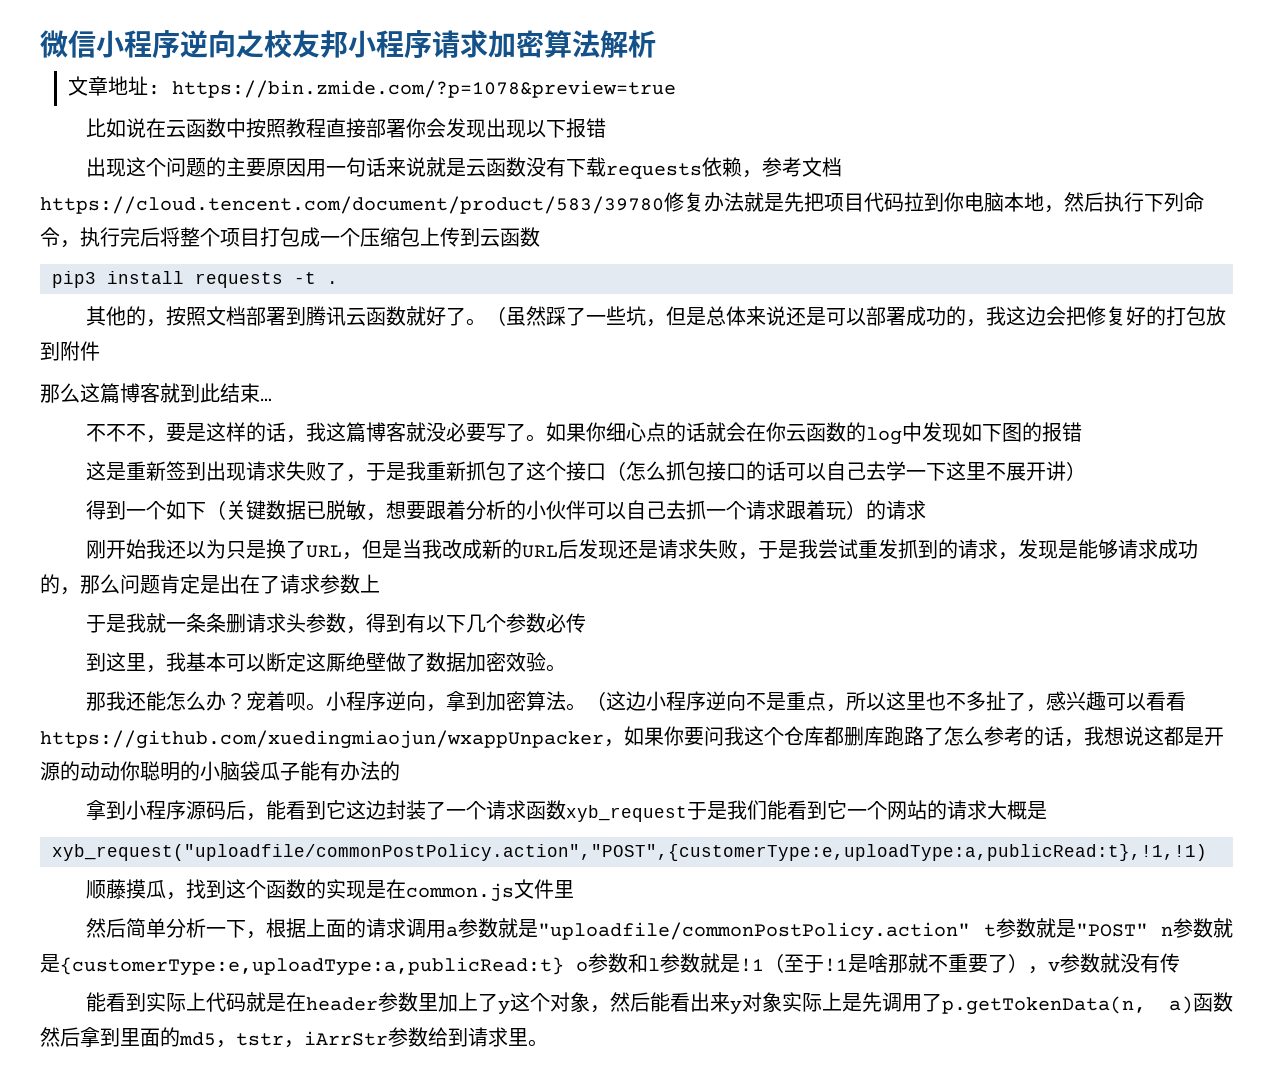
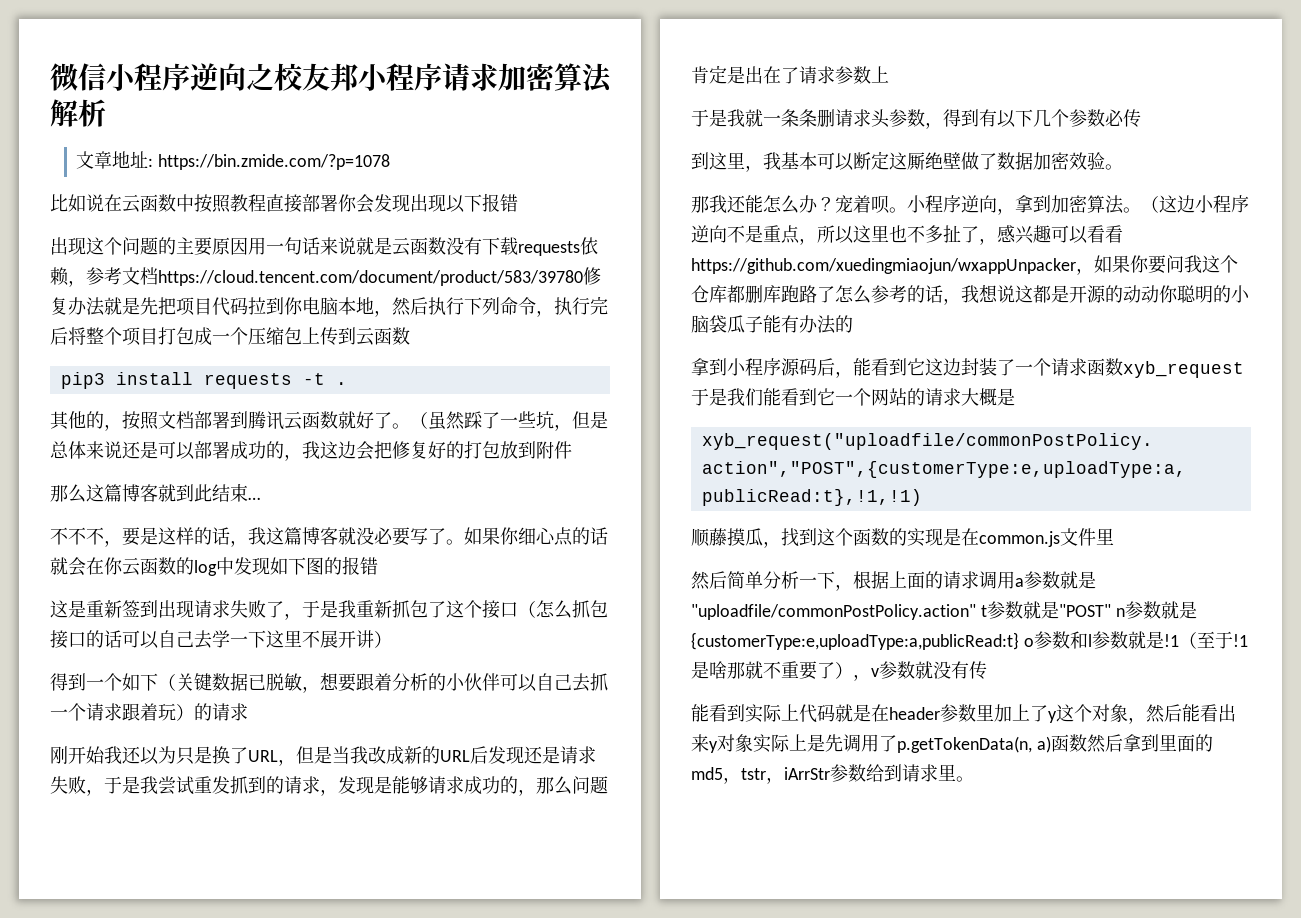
- 文章地址: https://bin.zmide.com/?p=1078&preview=true
+ 文章地址: https://bin.zmide.com/?p=1078

